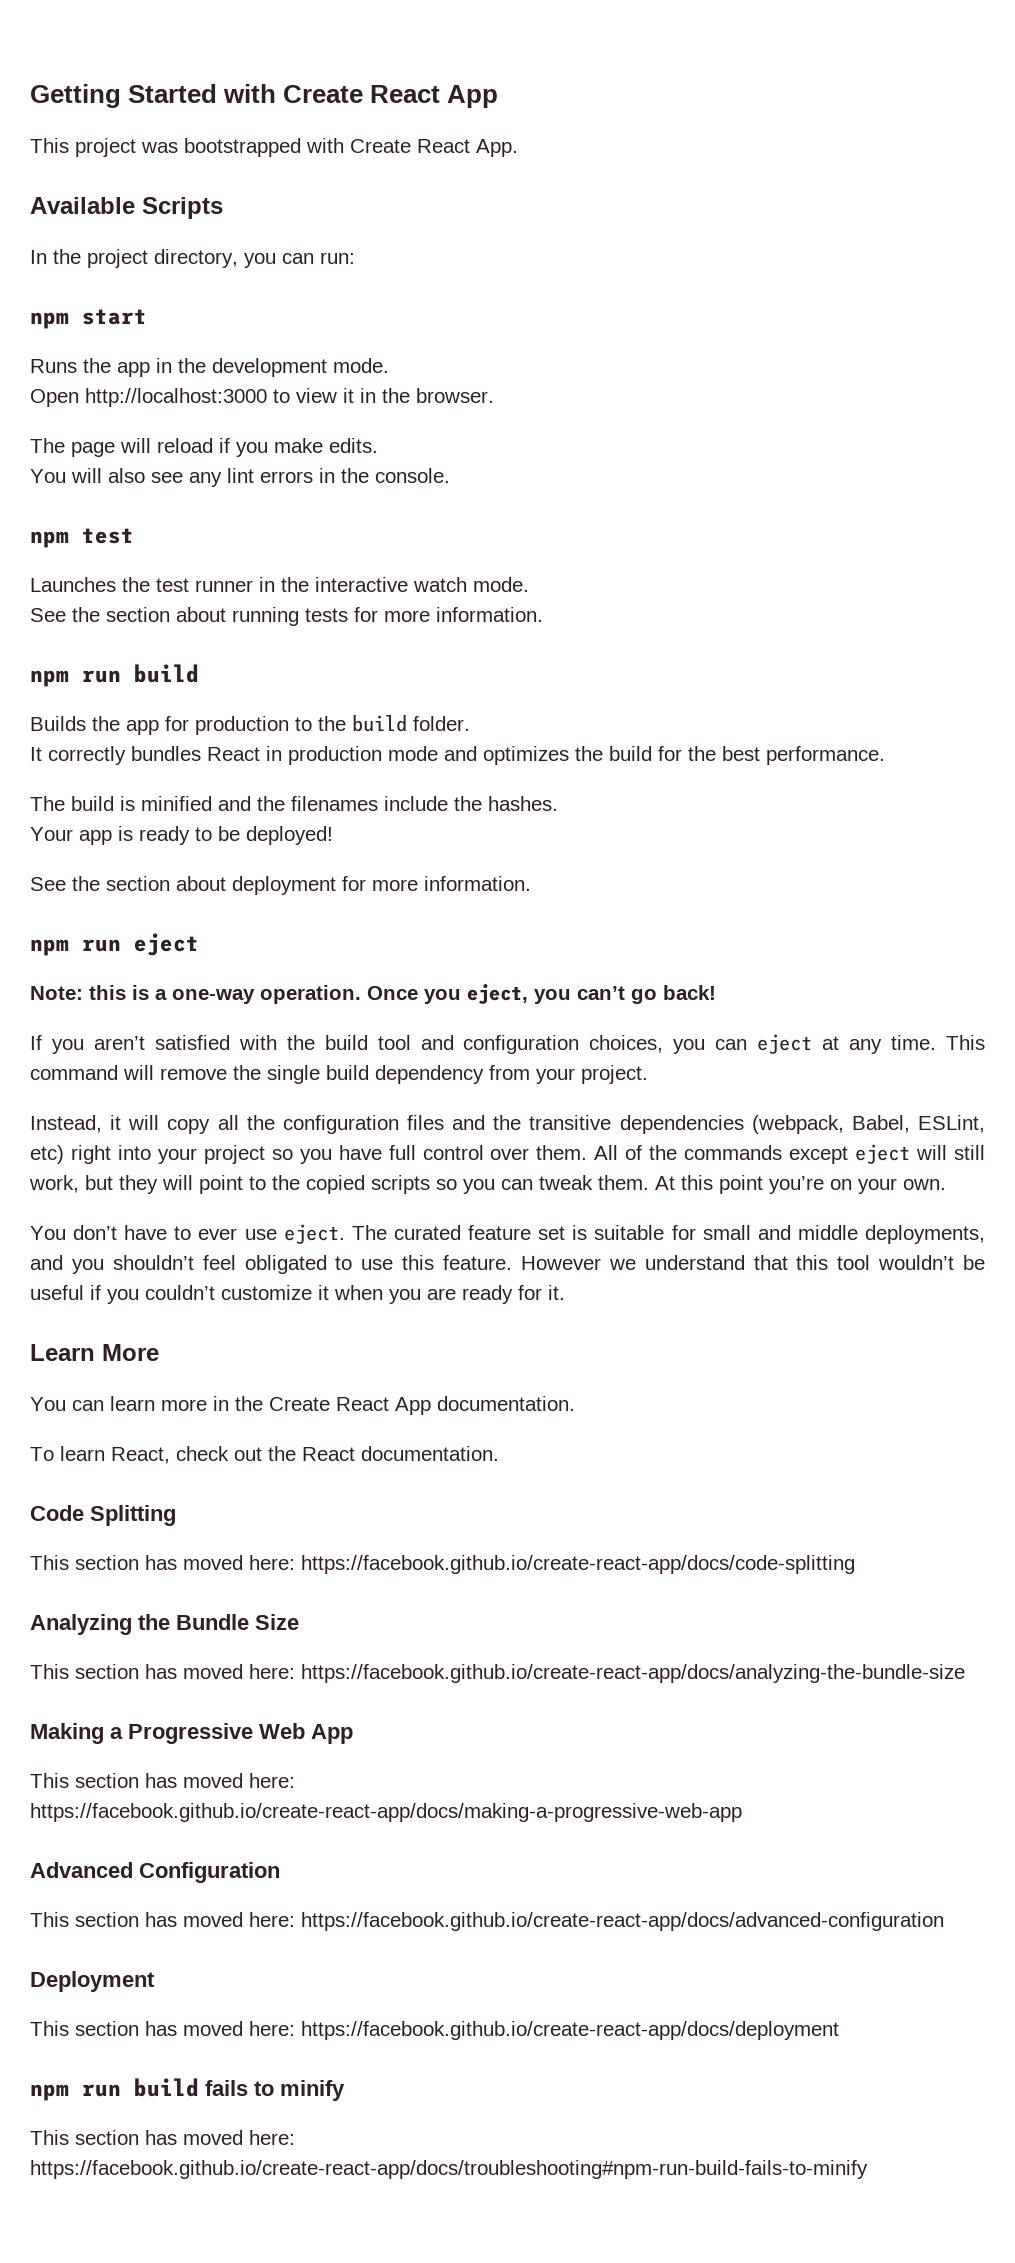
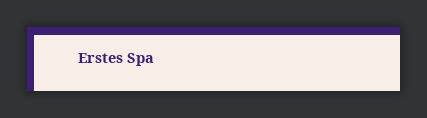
- Getting Started with Create React App
- This project was bootstrapped with Create React App.
- Available Scripts
- In the project directory, you can run:
- npm start
- Runs the app in the development mode.
- Open http://localhost:3000 to view it in the browser.
- The page will reload if you make edits.
- You will also see any lint errors in the console.
- npm test
- Launches the test runner in the interactive watch mode.
- See the section about running tests for more information.
- npm run build
- Builds the app for production to the build folder.
- It correctly bundles React in production mode and optimizes the build for the best performance.
- The build is minified and the filenames include the hashes.
- Your app is ready to be deployed!
- See the section about deployment for more information.
- npm run eject
- Note: this is a one-way operation. Once you eject, you can’t go back!
- If you aren’t satisfied with the build tool and configuration choices, you can eject at any time. This command will remove the single build dependency from your project.
- Instead, it will copy all the configuration files and the transitive dependencies (webpack, Babel, ESLint, etc) right into your project so you have full control over them. All of the commands except eject will still work, but they will point to the copied scripts so you can tweak them. At this point you’re on your own.
- You don’t have to ever use eject. The curated feature set is suitable for small and middle deployments, and you shouldn’t feel obligated to use this feature. However we understand that this tool wouldn’t be useful if you couldn’t customize it when you are ready for it.
- Learn More
- You can learn more in the Create React App documentation.
- To learn React, check out the React documentation.
- Code Splitting
- This section has moved here: https://facebook.github.io/create-react-app/docs/code-splitting
- Analyzing the Bundle Size
- This section has moved here: https://facebook.github.io/create-react-app/docs/analyzing-the-bundle-size
- Making a Progressive Web App
- This section has moved here: https://facebook.github.io/create-react-app/docs/making-a-progressive-web-app
- Advanced Configuration
- This section has moved here: https://facebook.github.io/create-react-app/docs/advanced-configuration
- Deployment
- This section has moved here: https://facebook.github.io/create-react-app/docs/deployment
- npm run build fails to minify
- This section has moved here: https://facebook.github.io/create-react-app/docs/troubleshooting#npm-run-build-fails-to-minify
+ Erstes Spa

